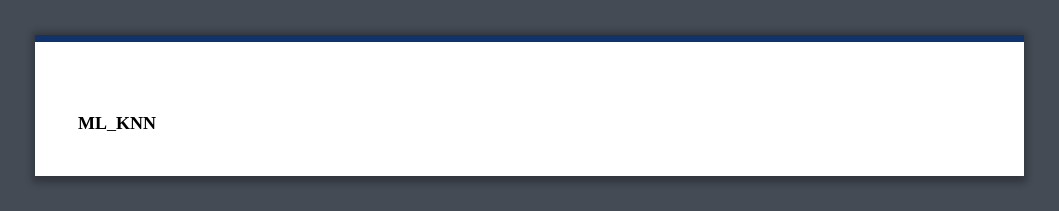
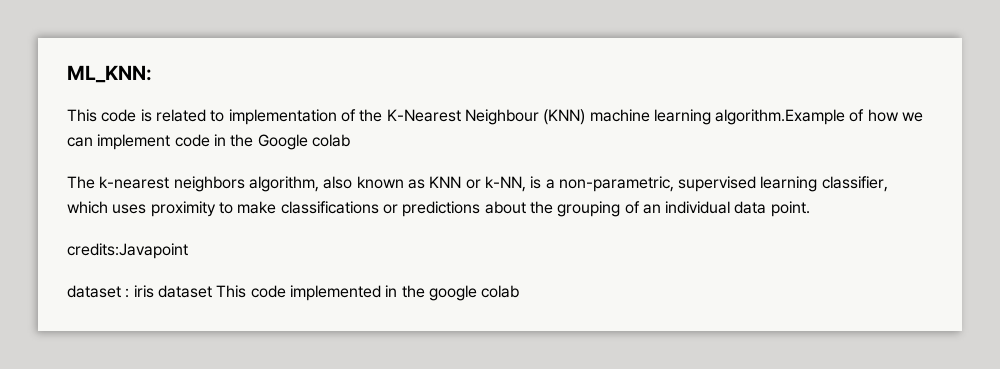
- ML_KNN
+ ML_KNN:
+ This code is related to implementation of the K-Nearest Neighbour (KNN) machine learning algorithm.Example of how we can implement code in the Google colab
+ The k-nearest neighbors algorithm, also known as KNN or k-NN, is a non-parametric, supervised learning classifier, which uses proximity to make classifications or predictions about the grouping of an individual data point.
+ credits:Javapoint
+ dataset : iris dataset This code implemented in the google colab

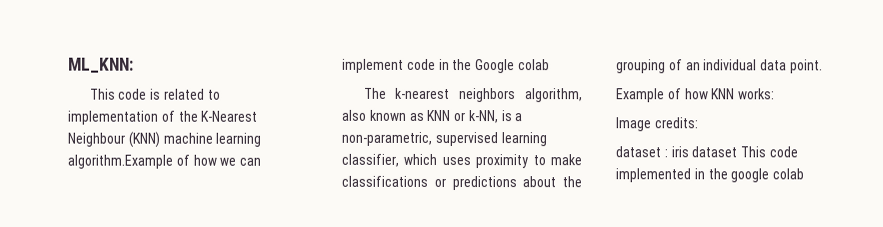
- credits:Javapoint
+ Example of how KNN works:
+ Image credits:

